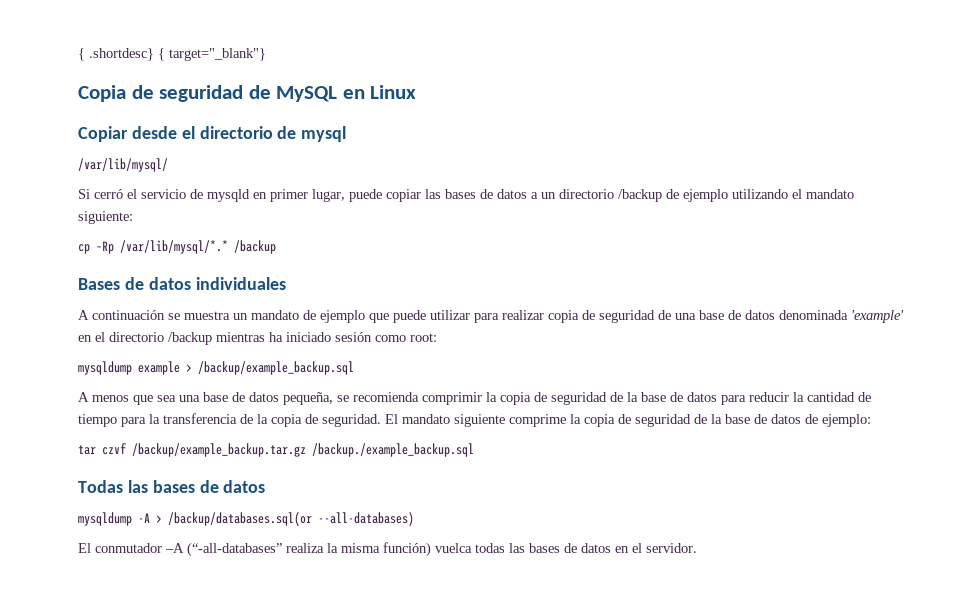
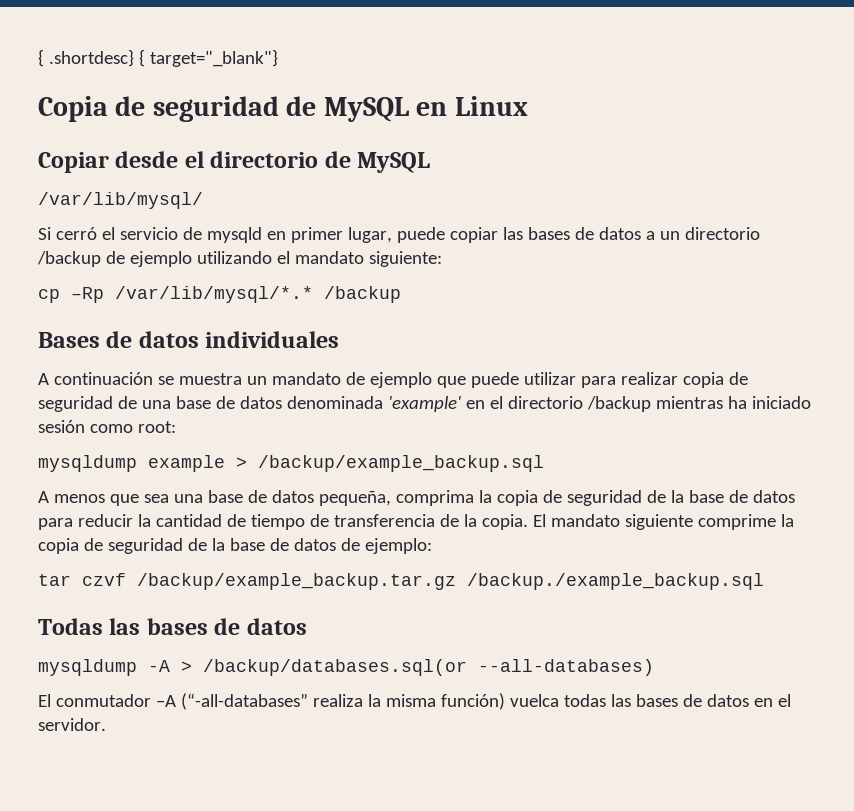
- Copiar desde el directorio de mysql
+ Copiar desde el directorio de MySQL
- A menos que sea una base de datos pequeña, se recomienda comprimir la copia de seguridad de la base de datos para reducir la cantidad de tiempo para la transferencia de la copia de seguridad.
+ A menos que sea una base de datos pequeña, comprima la copia de seguridad de la base de datos para reducir la cantidad de tiempo de transferencia de la copia.

